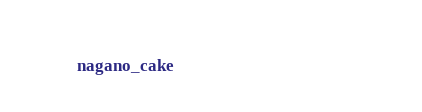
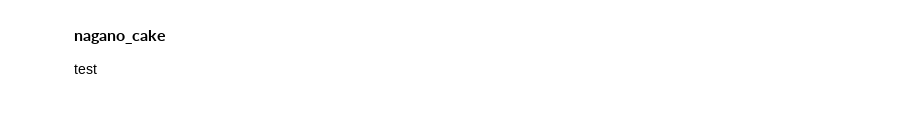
+ test

